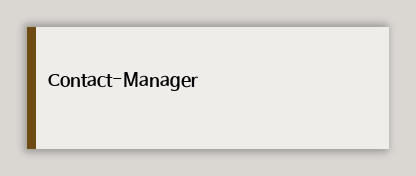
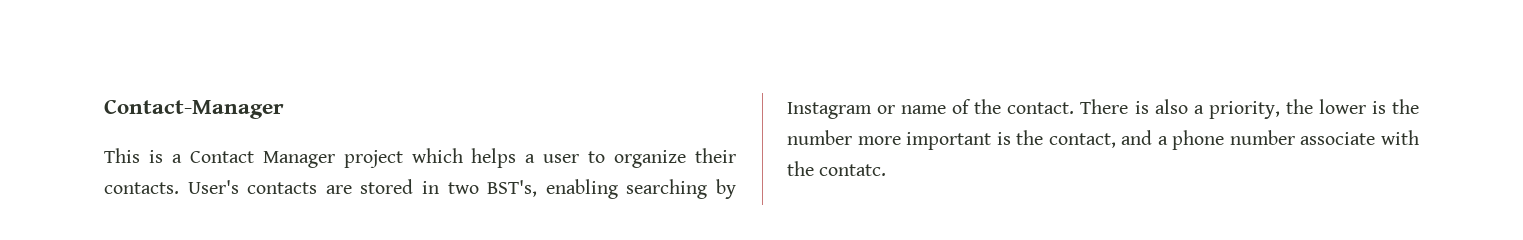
+ This is a Contact Manager project which helps a user to organize their contacts. User's contacts are stored in two BST's, enabling searching by Instagram or name of the contact. There is also a priority, the lower is the number more important is the contact, and a phone number associate with the contatc.

